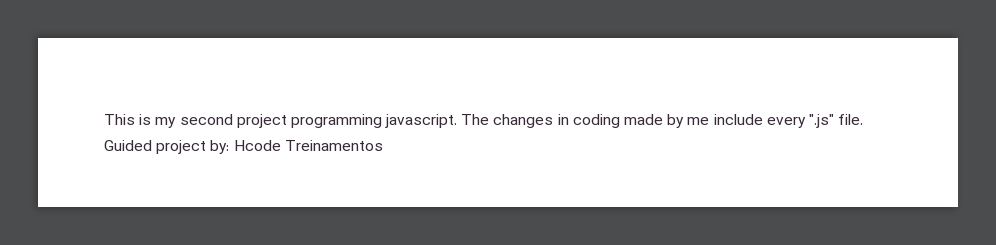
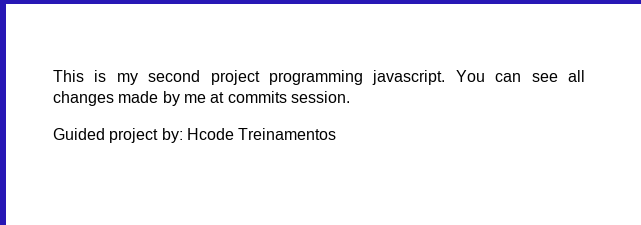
- The changes in coding made by me include every ".js" file.
+ You can see all changes made by me at commits session.

